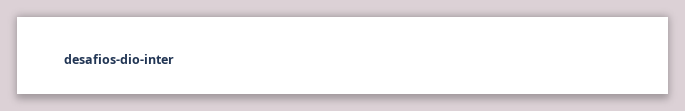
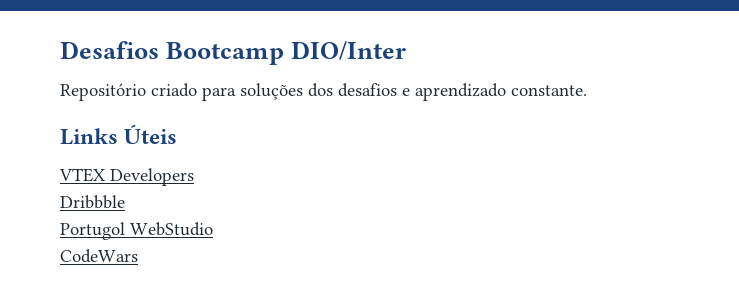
- desafios-dio-inter
+ Desafios Bootcamp DIO/Inter
+ Repositório criado para soluções dos desafios e aprendizado constante.
+ Links Úteis
+ VTEX Developers
+ Dribbble
+ Portugol WebStudio
+ CodeWars

